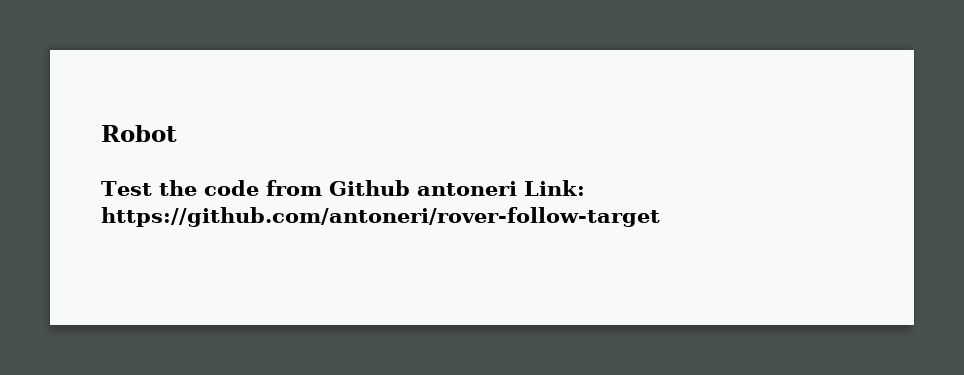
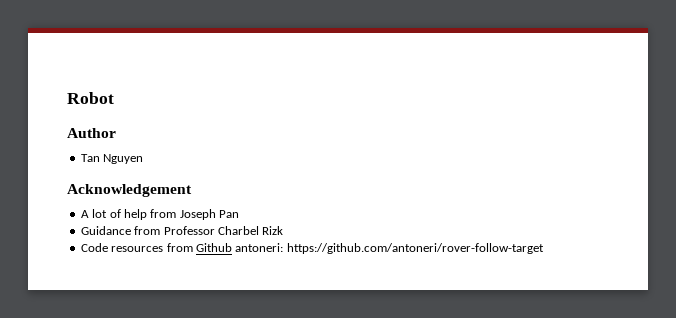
- Test the code from Github antoneri Link: https://github.com/antoneri/rover-follow-target
+ Author
+ Tan Nguyen
+ Acknowledgement
+ A lot of help from Joseph Pan
+ Guidance from Professor Charbel Rizk
+ Code resources from Github antoneri: https://github.com/antoneri/rover-follow-target

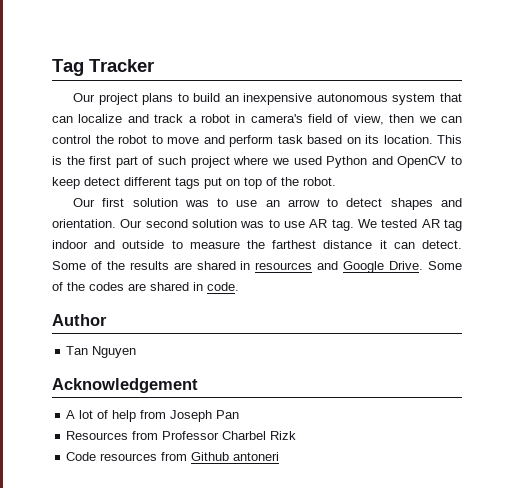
- Robot
+ Tag Tracker
+ Our project plans to build an inexpensive autonomous system that can localize and track a robot in camera's field of view, then we can control the robot to move and perform task based on its location. This is the first part of such project where we used Python and OpenCV to keep detect different tags put on top of the robot.
+ Our first solution was to use an arrow to detect shapes and orientation. Our second solution was to use AR tag. We tested AR tag indoor and outside to measure the farthest distance it can detect. Some of the results are shared in resources and Google Drive. Some of the codes are shared in code.
- Guidance from Professor Charbel Rizk
+ Resources from Professor Charbel Rizk
- Code resources from Github antoneri: https://github.com/antoneri/rover-follow-target
+ Code resources from Github antoneri

